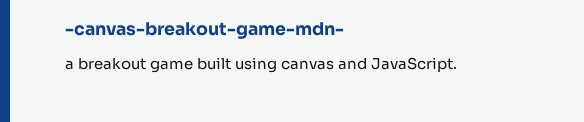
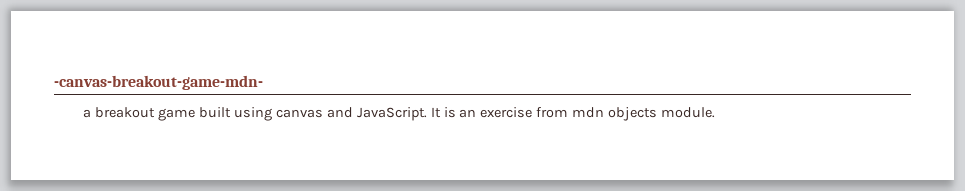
+ It is an exercise from mdn objects module.

